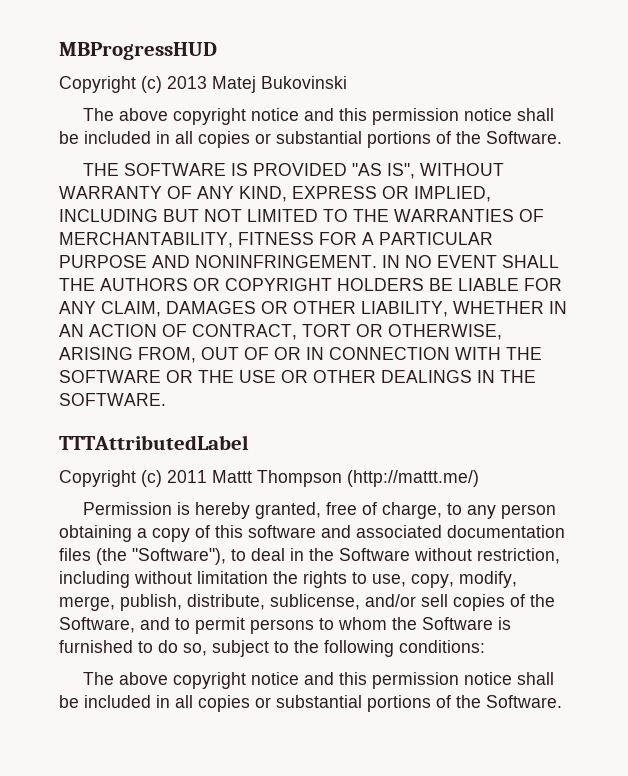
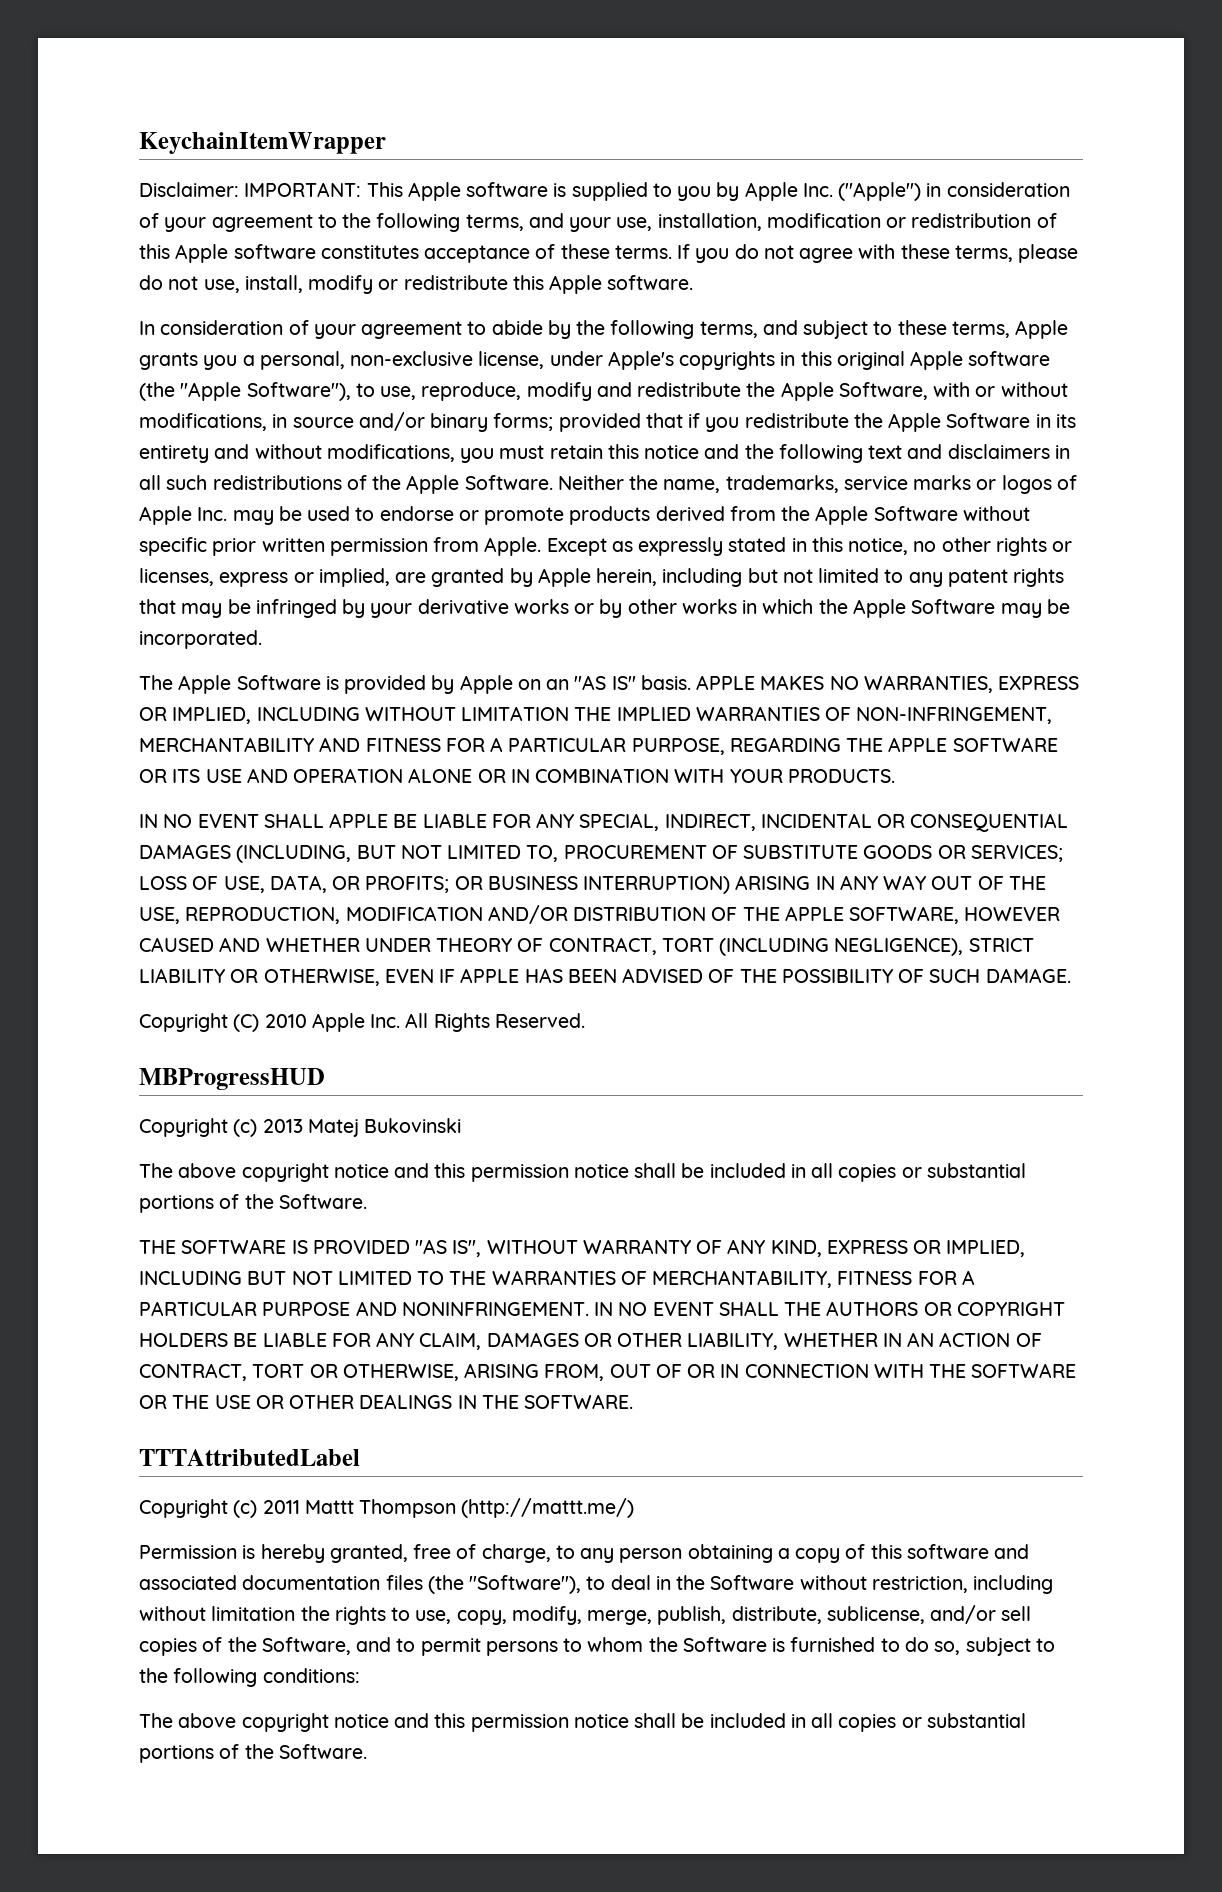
+ KeychainItemWrapper
+ Disclaimer: IMPORTANT: This Apple software is supplied to you by Apple Inc. ("Apple") in consideration of your agreement to the following terms, and your use, installation, modification or redistribution of this Apple software constitutes acceptance of these terms. If you do not agree with these terms, please do not use, install, modify or redistribute this Apple software.
+ In consideration of your agreement to abide by the following terms, and subject to these terms, Apple grants you a personal, non-exclusive license, under Apple's copyrights in this original Apple software (the "Apple Software"), to use, reproduce, modify and redistribute the Apple Software, with or without modifications, in source and/or binary forms; provided that if you redistribute the Apple Software in its entirety and without modifications, you must retain this notice and the following text and disclaimers in all such redistributions of the Apple Software. Neither the name, trademarks, service marks or logos of Apple Inc. may be used to endorse or promote products derived from the Apple Software without specific prior written permission from Apple. Except as expressly stated in this notice, no other rights or licenses, express or implied, are granted by Apple herein, including but not limited to any patent rights that may be infringed by your derivative works or by other works in which the Apple Software may be incorporated.
+ The Apple Software is provided by Apple on an "AS IS" basis. APPLE MAKES NO WARRANTIES, EXPRESS OR IMPLIED, INCLUDING WITHOUT LIMITATION THE IMPLIED WARRANTIES OF NON-INFRINGEMENT, MERCHANTABILITY AND FITNESS FOR A PARTICULAR PURPOSE, REGARDING THE APPLE SOFTWARE OR ITS USE AND OPERATION ALONE OR IN COMBINATION WITH YOUR PRODUCTS.
+ IN NO EVENT SHALL APPLE BE LIABLE FOR ANY SPECIAL, INDIRECT, INCIDENTAL OR CONSEQUENTIAL DAMAGES (INCLUDING, BUT NOT LIMITED TO, PROCUREMENT OF SUBSTITUTE GOODS OR SERVICES; LOSS OF USE, DATA, OR PROFITS; OR BUSINESS INTERRUPTION) ARISING IN ANY WAY OUT OF THE USE, REPRODUCTION, MODIFICATION AND/OR DISTRIBUTION OF THE APPLE SOFTWARE, HOWEVER CAUSED AND WHETHER UNDER THEORY OF CONTRACT, TORT (INCLUDING NEGLIGENCE), STRICT LIABILITY OR OTHERWISE, EVEN IF APPLE HAS BEEN ADVISED OF THE POSSIBILITY OF SUCH DAMAGE.
+ Copyright (C) 2010 Apple Inc. All Rights Reserved.

